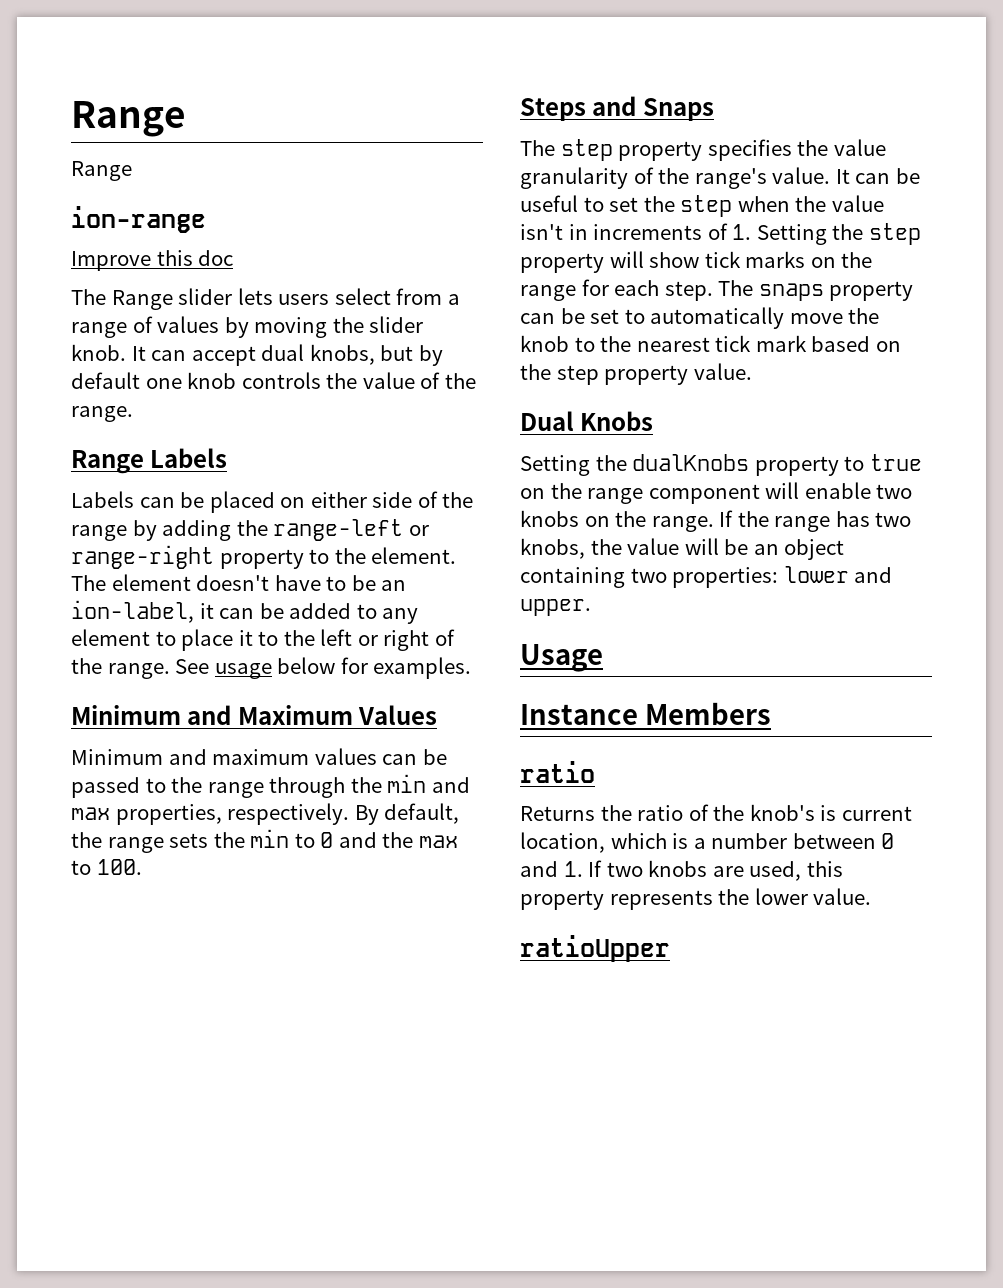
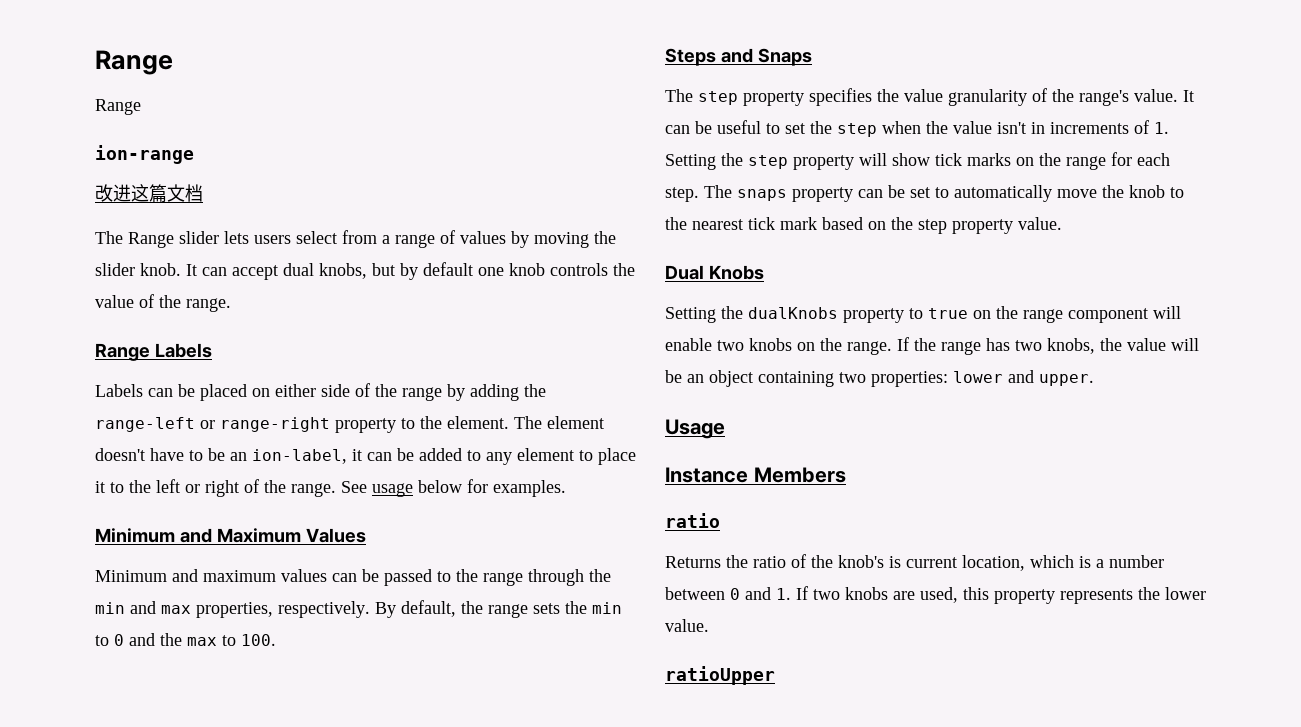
- Improve this doc
+ 改进这篇文档

